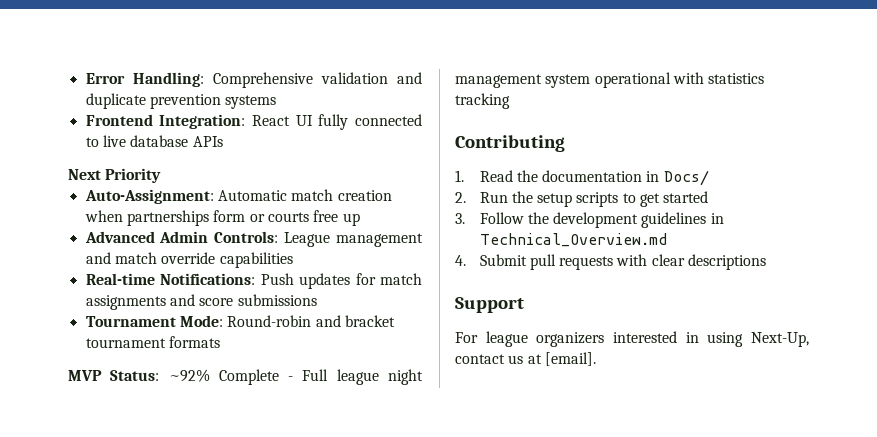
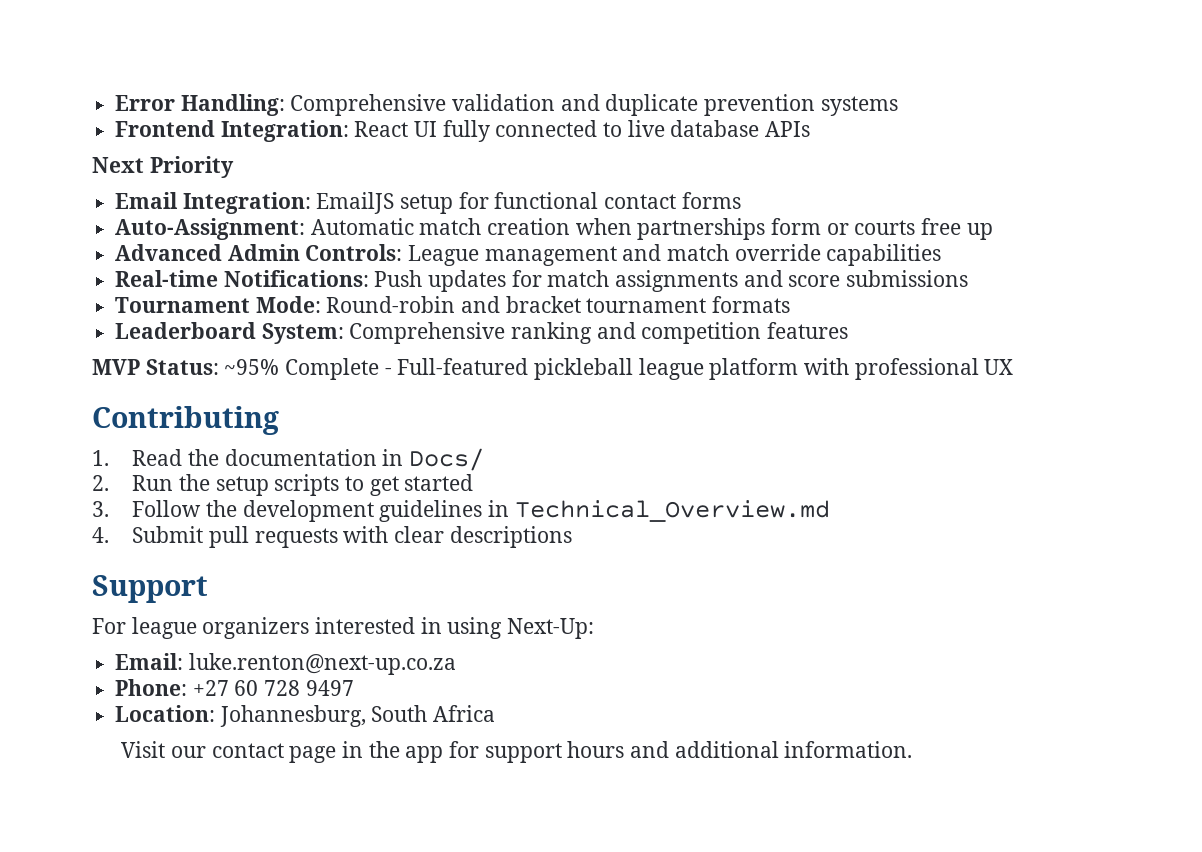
+ Email Integration: EmailJS setup for functional contact forms
+ Leaderboard System: Comprehensive ranking and competition features
- MVP Status: ~92% Complete - Full league night management system operational with statistics tracking
+ MVP Status: ~95% Complete - Full-featured pickleball league platform with professional UX
- For league organizers interested in using Next-Up, contact us at [email].
+ For league organizers interested in using Next-Up:
+ Email: luke.renton@next-up.co.za
+ Phone: +27 60 728 9497
+ Location: Johannesburg, South Africa
+ Visit our contact page in the app for support hours and additional information.

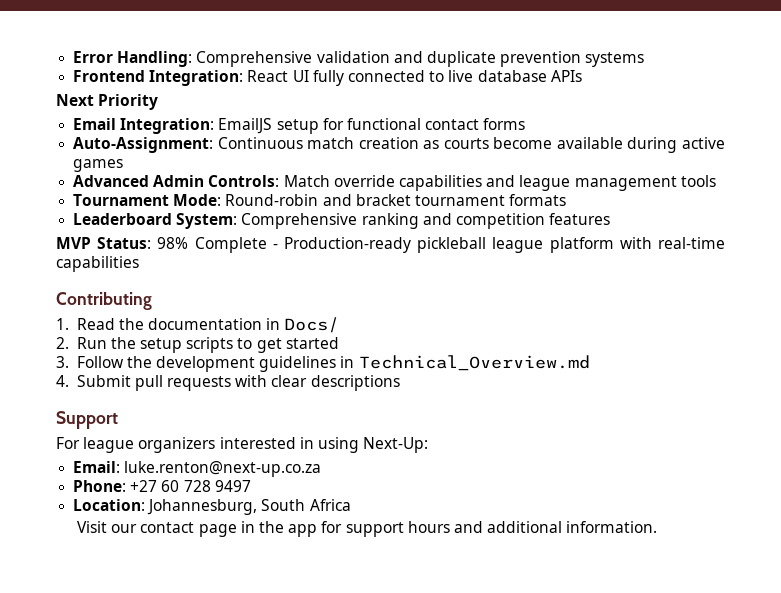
- Auto-Assignment: Automatic match creation when partnerships form or courts free up
- Advanced Admin Controls: League management and match override capabilities
- Real-time Notifications: Push updates for match assignments and score submissions
+ Auto-Assignment: Continuous match creation as courts become available during active games
+ Advanced Admin Controls: Match override capabilities and league management tools
- MVP Status: ~95% Complete - Full-featured pickleball league platform with professional UX
+ MVP Status: 98% Complete - Production-ready pickleball league platform with real-time capabilities

